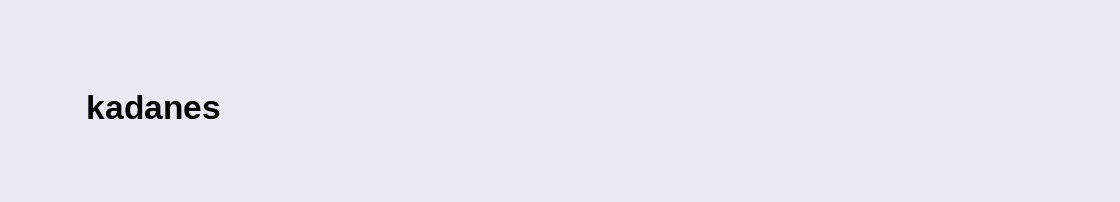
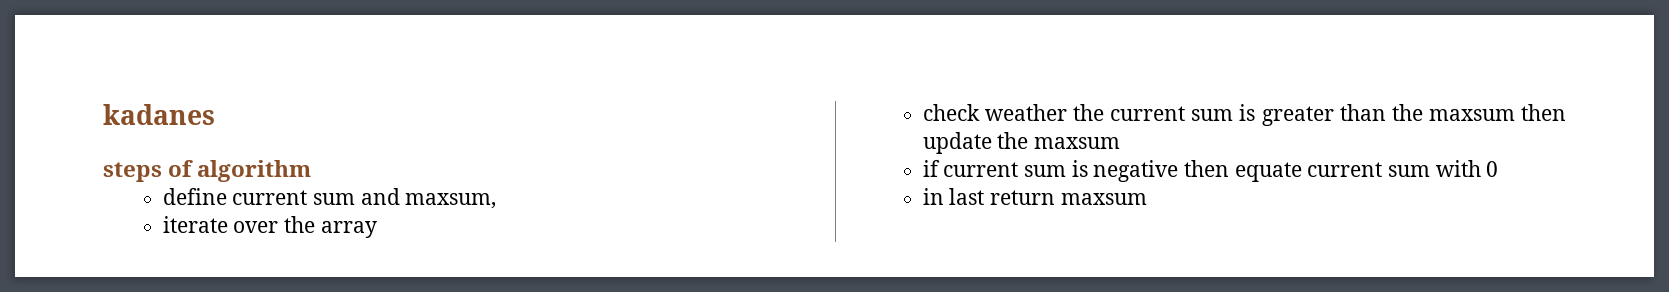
+ steps of algorithm
+ define current sum and maxsum,
+ iterate over the array
+ check weather the current sum is greater than the maxsum then update the maxsum
+ if current sum is negative then equate current sum with 0
+ in last return maxsum

